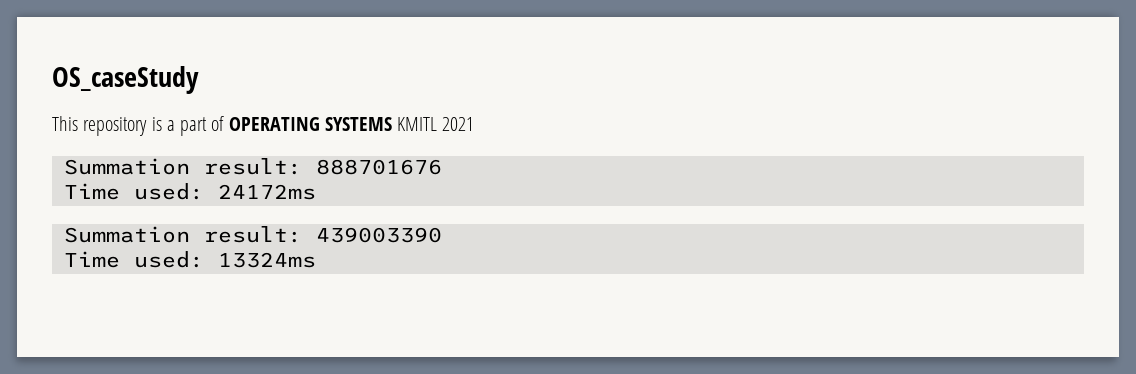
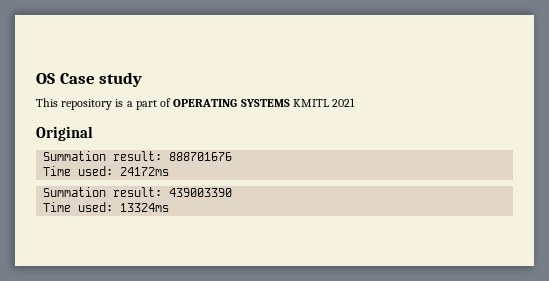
- OS_caseStudy
+ OS Case study
+ Original

